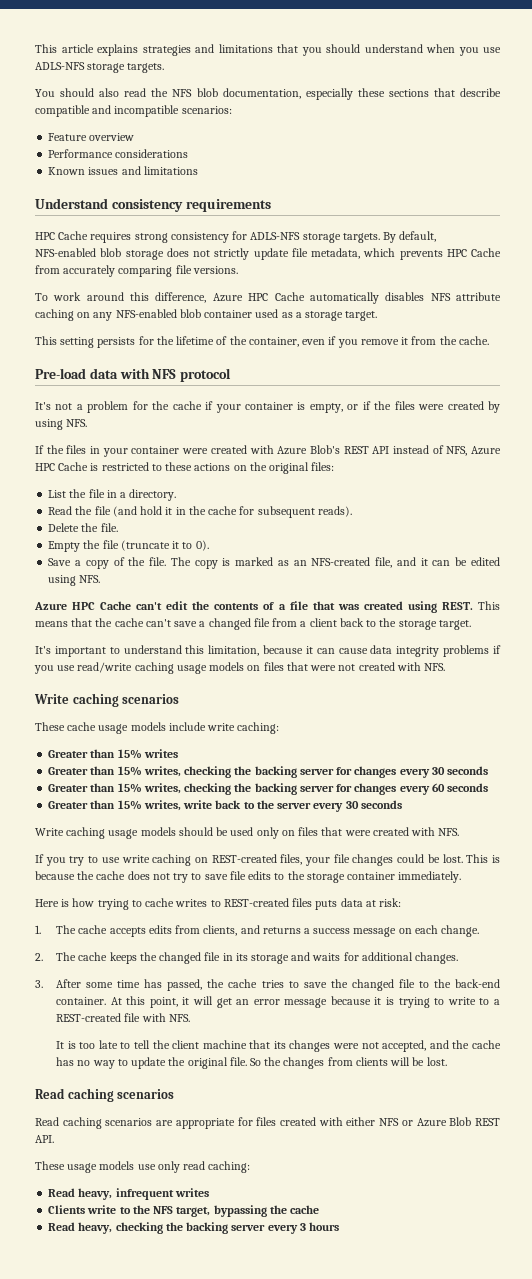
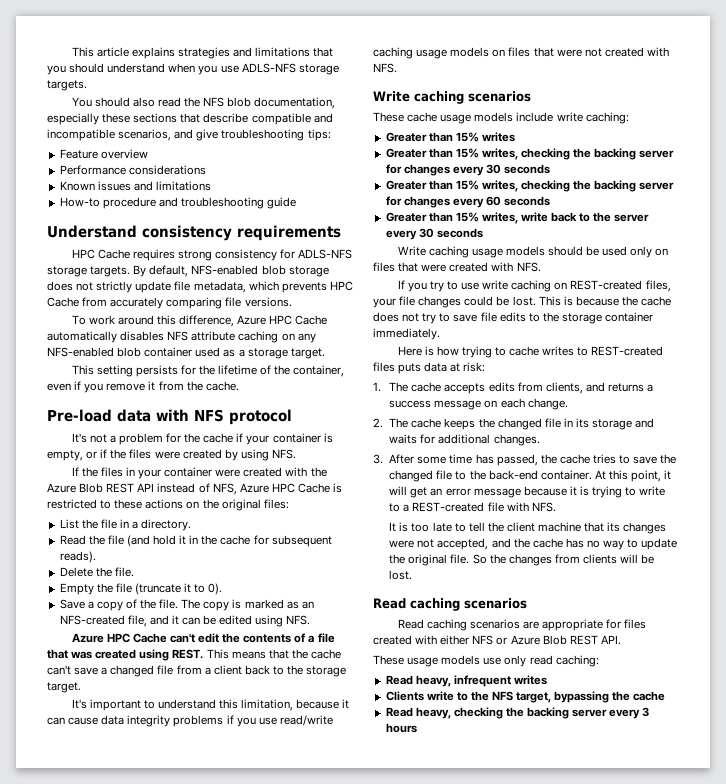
- You should also read the NFS blob documentation, especially these sections that describe compatible and incompatible scenarios:
+ You should also read the NFS blob documentation, especially these sections that describe compatible and incompatible scenarios, and give troubleshooting tips:
+ How-to procedure and troubleshooting guide
- If the files in your container were created with Azure Blob's REST API instead of NFS, Azure HPC Cache is restricted to these actions on the original files:
+ If the files in your container were created with the Azure Blob REST API instead of NFS, Azure HPC Cache is restricted to these actions on the original files:

